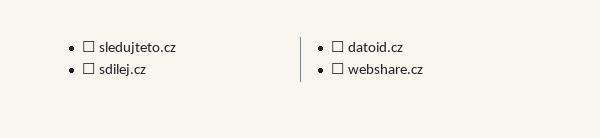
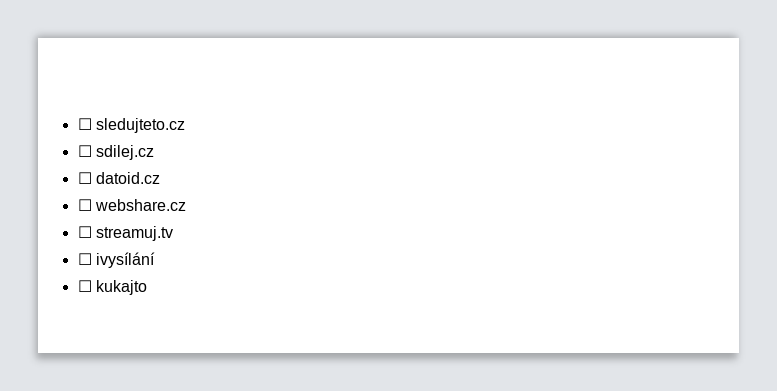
+ ☐ streamuj.tv
+ ☐ ivysílání
+ ☐ kukajto

